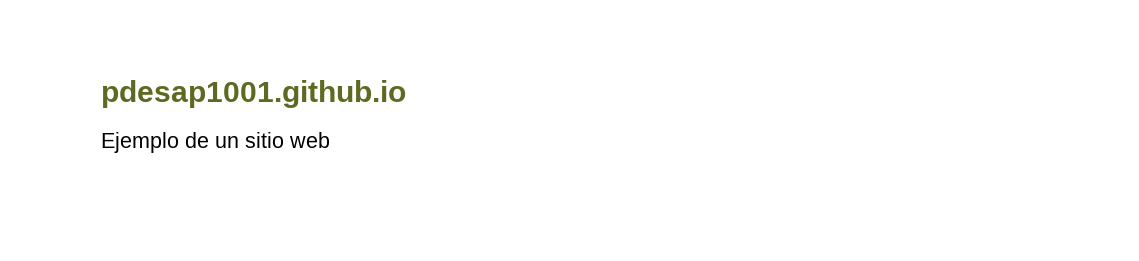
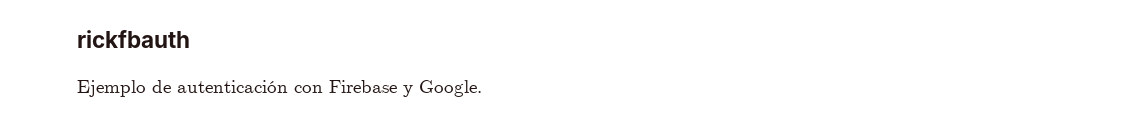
- pdesap1001.github.io
+ rickfbauth
- Ejemplo de un sitio web
+ Ejemplo de autenticación con Firebase y Google.

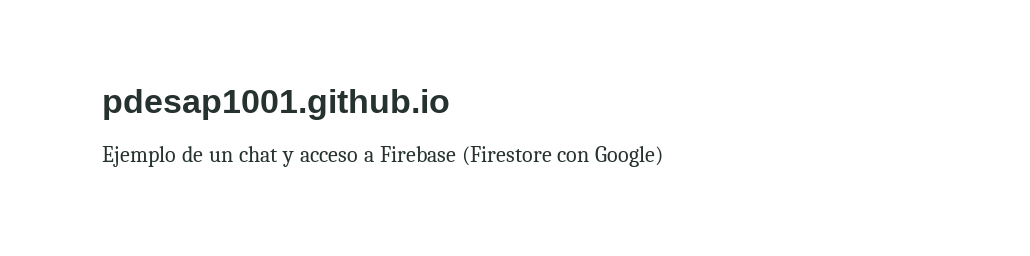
- rickfbauth
+ pdesap1001.github.io
- Ejemplo de autenticación con Firebase y Google.
+ Ejemplo de un chat y acceso a Firebase (Firestore con Google)

